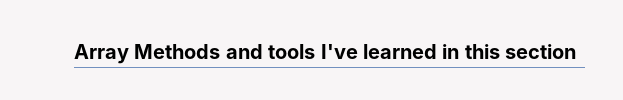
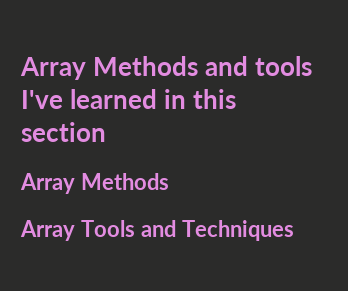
  Array Methods and tools I've learned in this section
+ Array Methods
+ Array Tools and Techniques

